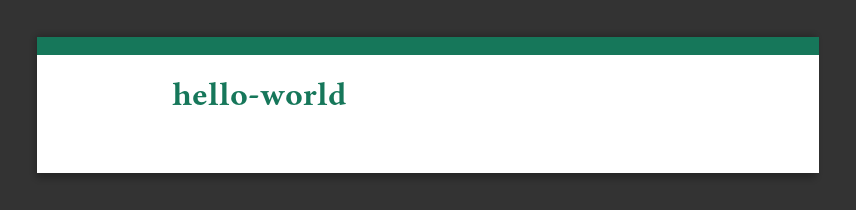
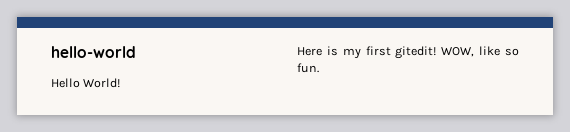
+ Hello World!
+ Here is my first gitedit! WOW, like so fun.

